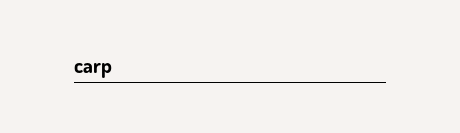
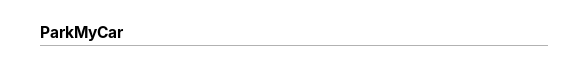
- carp
+ ParkMyCar

